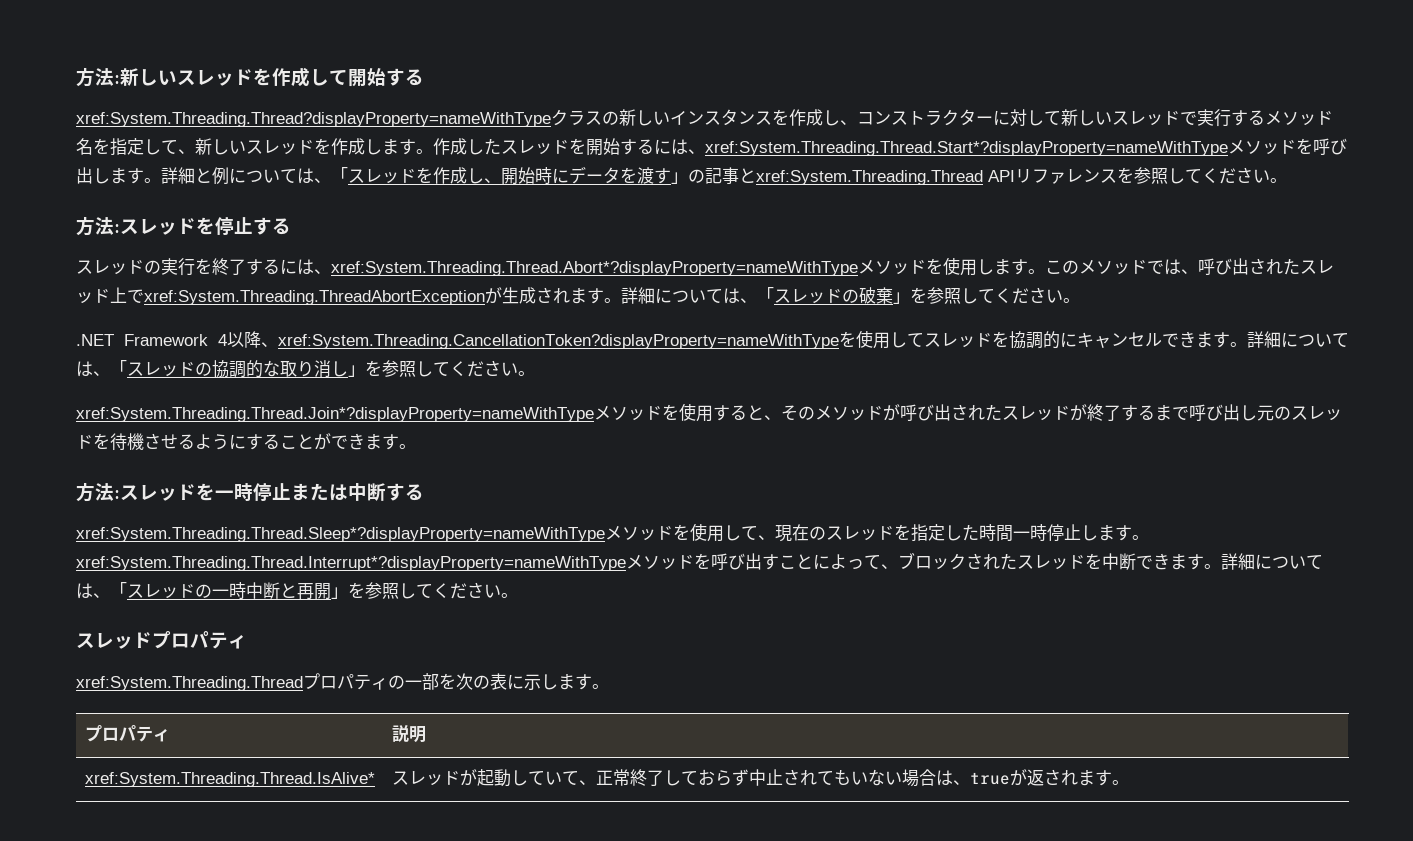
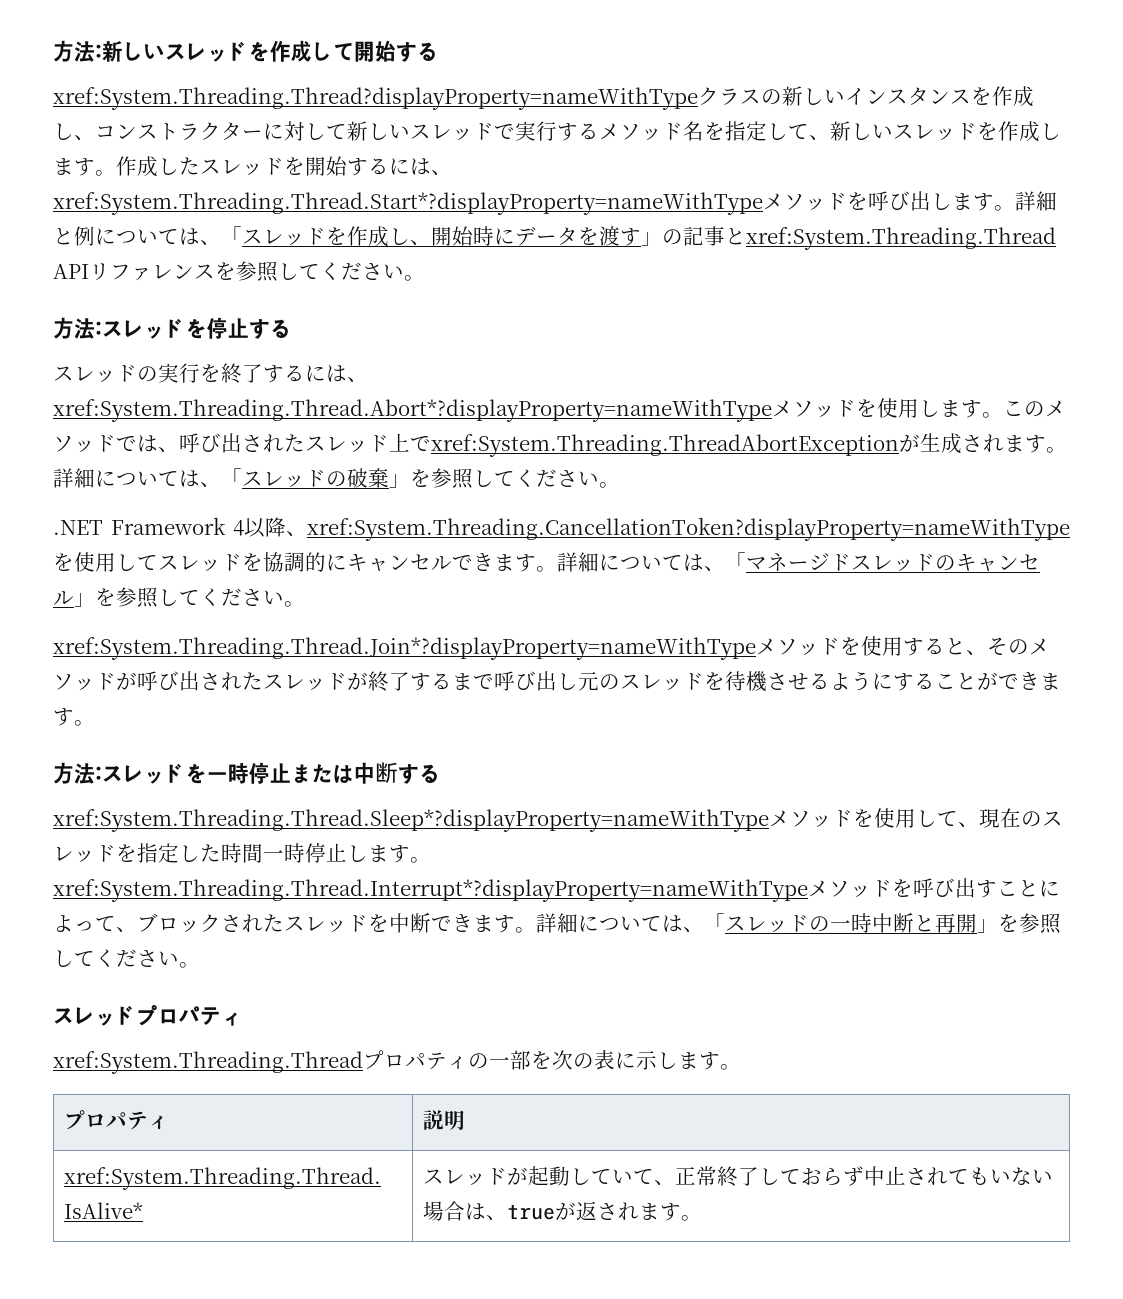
- 詳細については、「スレッドの協調的な取り消し」を参照してください。
+ 詳細については、「マネージドスレッドのキャンセル」を参照してください。

